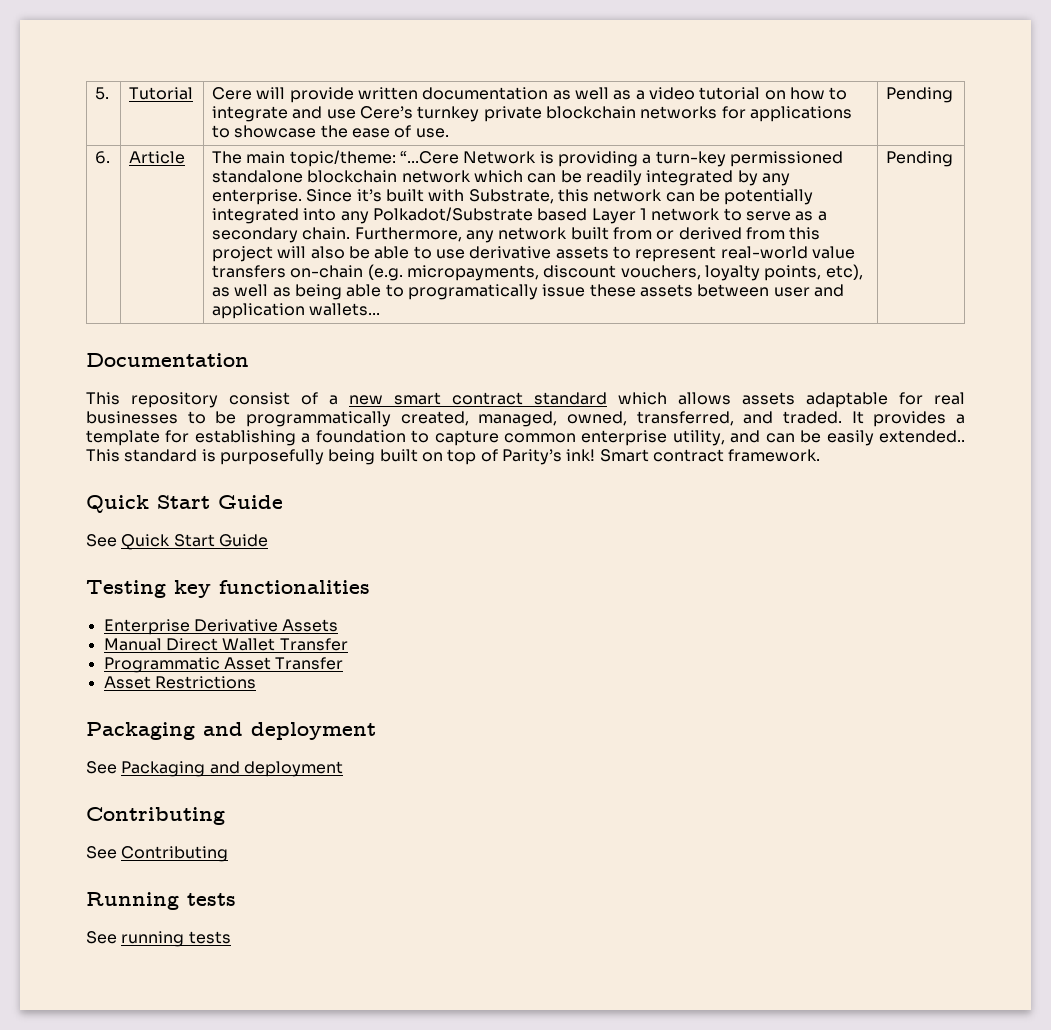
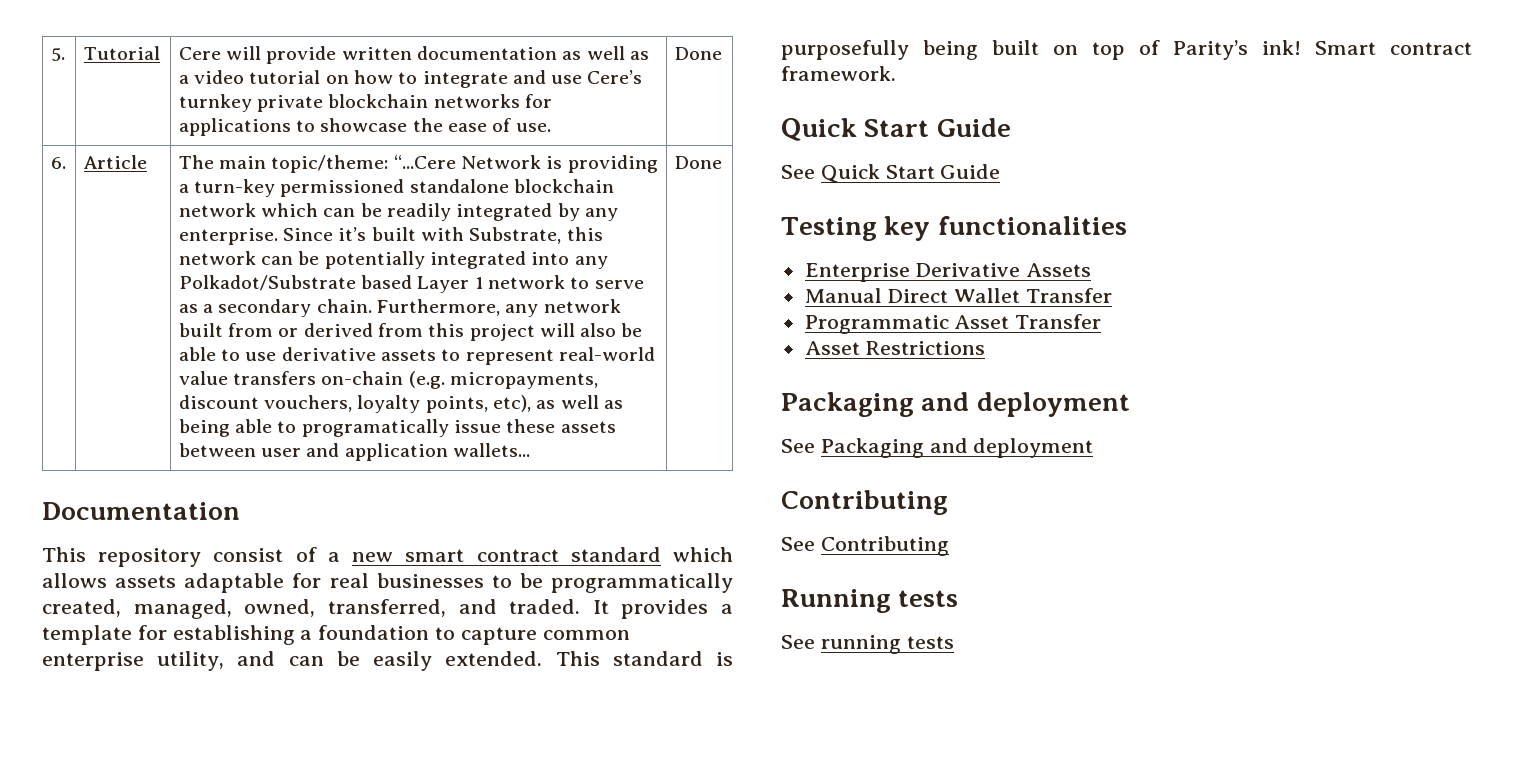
- 5. | Tutorial | Cere will provide written documentation as well as a video tutorial on how to integrate and use Cere’s turnkey private blockchain networks for applications to showcase the ease of use. | Pending
+ 5. | Tutorial | Cere will provide written documentation as well as a video tutorial on how to integrate and use Cere’s turnkey private blockchain networks for applications to showcase the ease of use. | Done
- Furthermore, any network built from or derived from this project will also be able to use derivative assets to represent real-world value transfers on-chain (e.g. micropayments, discount vouchers, loyalty points, etc), as well as being able to programatically issue these assets between user and application wallets... | Pending
+ Furthermore, any network built from or derived from this project will also be able to use derivative assets to represent real-world value transfers on-chain (e.g. micropayments, discount vouchers, loyalty points, etc), as well as being able to programatically issue these assets between user and application wallets... | Done
- It provides a template for establishing a foundation to capture common enterprise utility, and can be easily extended..
+ It provides a template for establishing a foundation to capture common enterprise utility, and can be easily extended.

